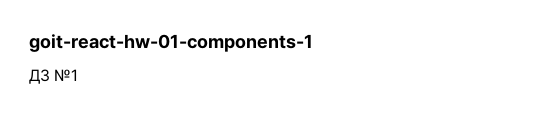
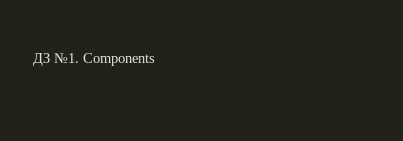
- goit-react-hw-01-components-1
- ДЗ №1
+ ДЗ №1. Components

